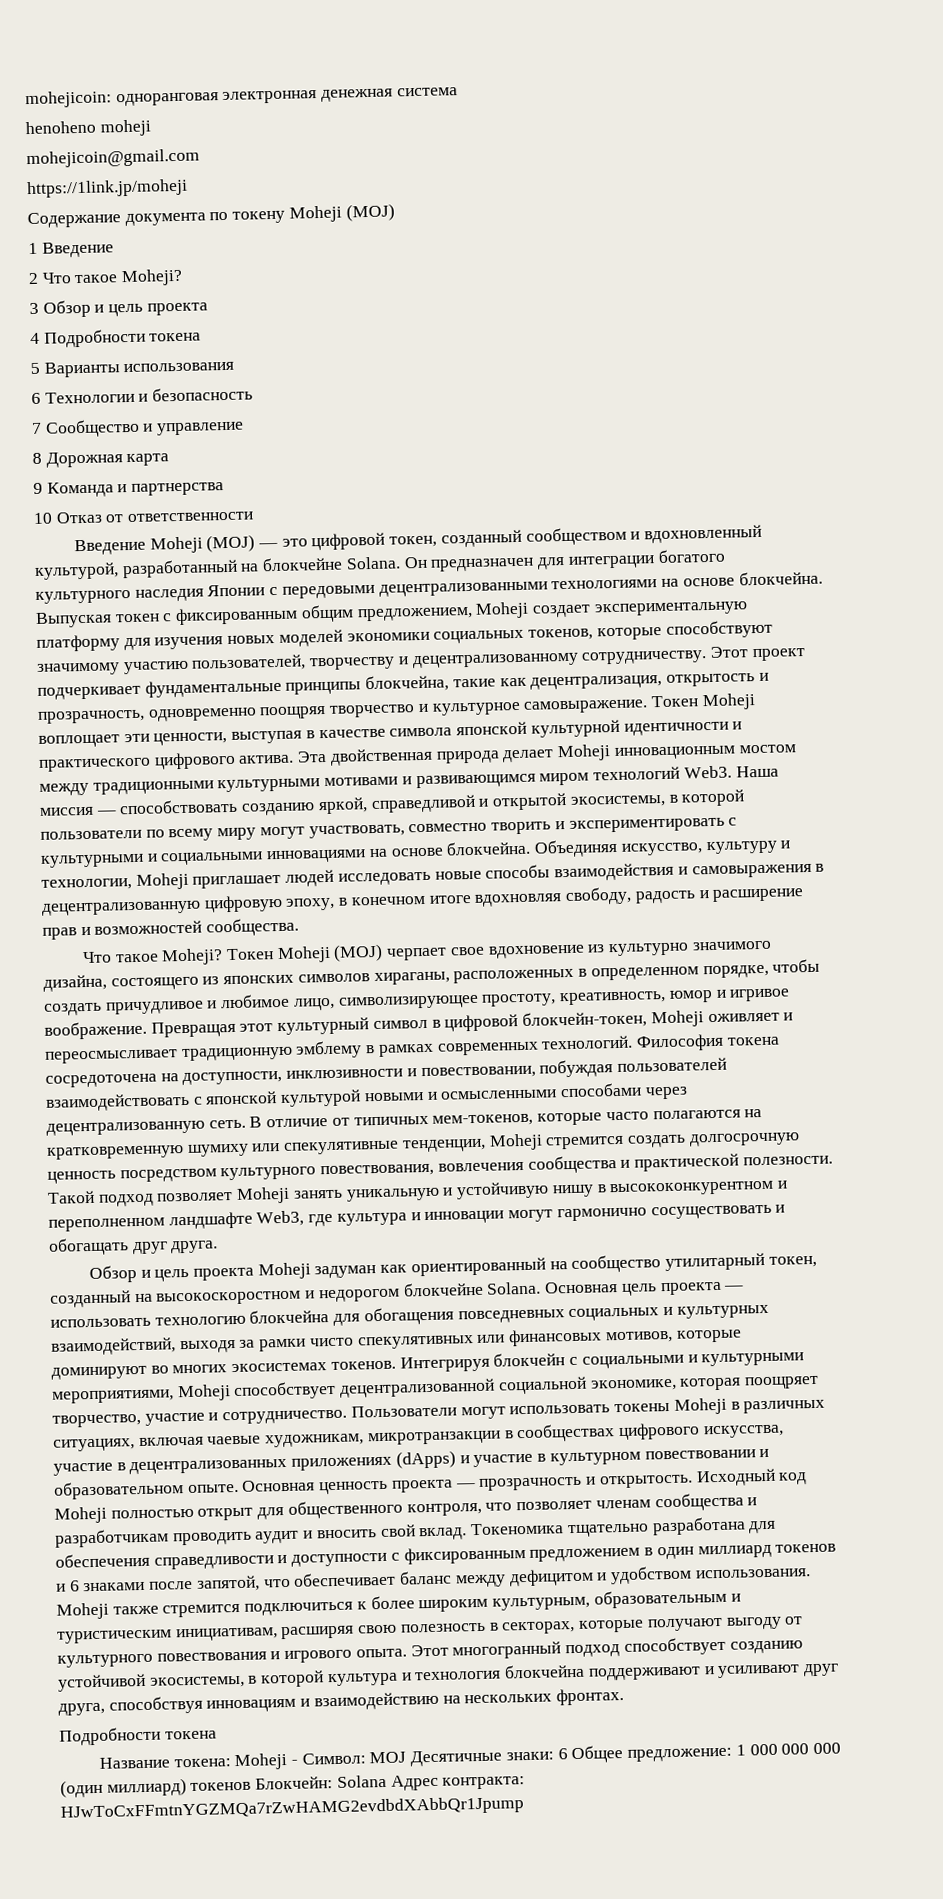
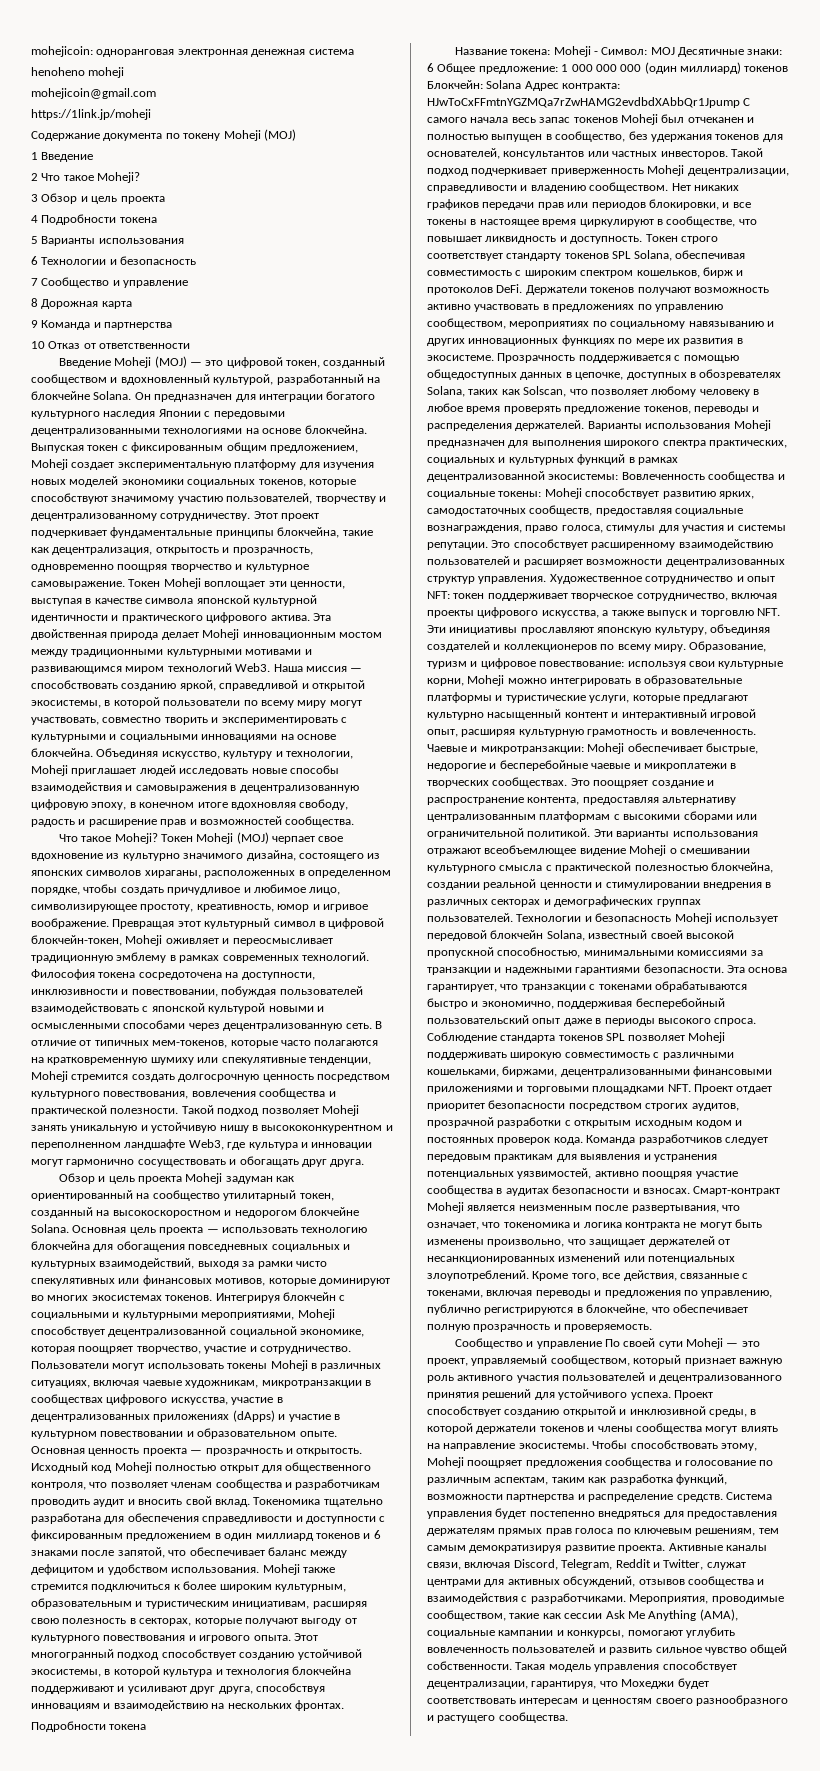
- Название токена: Moheji - Символ: MOJ Десятичные знаки: 6 Общее предложение: 1 000 000 000 (один миллиард) токенов Блокчейн: Solana Адрес контракта: HJwToCxFFmtnYGZMQa7rZwHAMG2evdbdXAbbQr1Jpump
+ Название токена: Moheji - Символ: MOJ Десятичные знаки: 6 Общее предложение: 1 000 000 000 (один миллиард) токенов Блокчейн: Solana Адрес контракта: HJwToCxFFmtnYGZMQa7rZwHAMG2evdbdXAbbQr1Jpump С самого начала весь запас токенов Moheji был отчеканен и полностью выпущен в сообщество, без удержания токенов для основателей, консультантов или частных инвесторов. Такой подход подчеркивает приверженность Moheji децентрализации, справедливости и владению сообществом. Нет никаких графиков передачи прав или периодов блокировки, и все токены в настоящее время циркулируют в сообществе, что повышает ликвидность и доступность. Токен строго соответствует стандарту токенов SPL Solana, обеспечивая совместимость с широким спектром кошельков, бирж и протоколов DeFi. Держатели токенов получают возможность активно участвовать в предложениях по управлению сообществом, мероприятиях по социальному навязыванию и других инновационных функциях по мере их развития в экосистеме. Прозрачность поддерживается с помощью общедоступных данных в цепочке, доступных в обозревателях Solana, таких как Solscan, что позволяет любому человеку в любое время проверять предложение токенов, переводы и распределения держателей. Варианты использования Moheji предназначен для выполнения широкого спектра практических, социальных и культурных функций в рамках децентрализованной экосистемы: Вовлеченность сообщества и социальные токены: Moheji способствует развитию ярких, самодостаточных сообществ, предоставляя социальные вознаграждения, право голоса, стимулы для участия и системы репутации. Это способствует расширенному взаимодействию пользователей и расширяет возможности децентрализованных структур управления. Художественное сотрудничество и опыт NFT: токен поддерживает творческое сотрудничество, включая проекты цифрового искусства, а также выпуск и торговлю NFT. Эти инициативы прославляют японскую культуру, объединяя создателей и коллекционеров по всему миру. Образование, туризм и цифровое повествование: используя свои культурные корни, Moheji можно интегрировать в образовательные платформы и туристические услуги, которые предлагают культурно насыщенный контент и интерактивный игровой опыт, расширяя культурную грамотность и вовлеченность. Чаевые и микротранзакции: Moheji обеспечивает быстрые, недорогие и бесперебойные чаевые и микроплатежи в творческих сообществах. Это поощряет создание и распространение контента, предоставляя альтернативу централизованным платформам с высокими сборами или ограничительной политикой. Эти варианты использования отражают всеобъемлющее видение Moheji о смешивании культурного смысла с практической полезностью блокчейна, создании реальной ценности и стимулировании внедрения в различных секторах и демографических группах пользователей. Технологии и безопасность Moheji использует передовой блокчейн Solana, известный своей высокой пропускной способностью, минимальными комиссиями за транзакции и надежными гарантиями безопасности. Эта основа гарантирует, что транзакции с токенами обрабатываются быстро и экономично, поддерживая бесперебойный пользовательский опыт даже в периоды высокого спроса. Соблюдение стандарта токенов SPL позволяет Moheji поддерживать широкую совместимость с различными кошельками, биржами, децентрализованными финансовыми приложениями и торговыми площадками NFT. Проект отдает приоритет безопасности посредством строгих аудитов, прозрачной разработки с открытым исходным кодом и постоянных проверок кода. Команда разработчиков следует передовым практикам для выявления и устранения потенциальных уязвимостей, активно поощряя участие сообщества в аудитах безопасности и взносах. Смарт-контракт Moheji является неизменным после развертывания, что означает, что токеномика и логика контракта не могут быть изменены произвольно, что защищает держателей от несанкционированных изменений или потенциальных злоупотреблений. Кроме того, все действия, связанные с токенами, включая переводы и предложения по управлению, публично регистрируются в блокчейне, что обеспечивает полную прозрачность и проверяемость.
+ Сообщество и управление По своей сути Moheji — это проект, управляемый сообществом, который признает важную роль активного участия пользователей и децентрализованного принятия решений для устойчивого успеха. Проект способствует созданию открытой и инклюзивной среды, в которой держатели токенов и члены сообщества могут влиять на направление экосистемы. Чтобы способствовать этому, Moheji поощряет предложения сообщества и голосование по различным аспектам, таким как разработка функций, возможности партнерства и распределение средств. Система управления будет постепенно внедряться для предоставления держателям прямых прав голоса по ключевым решениям, тем самым демократизируя развитие проекта. Активные каналы связи, включая Discord, Telegram, Reddit и Twitter, служат центрами для активных обсуждений, отзывов сообщества и взаимодействия с разработчиками. Мероприятия, проводимые сообществом, такие как сессии Ask Me Anything (AMA), социальные кампании и конкурсы, помогают углубить вовлеченность пользователей и развить сильное чувство общей собственности. Такая модель управления способствует децентрализации, гарантируя, что Мохеджи будет соответствовать интересам и ценностям своего разнообразного и растущего сообщества.

